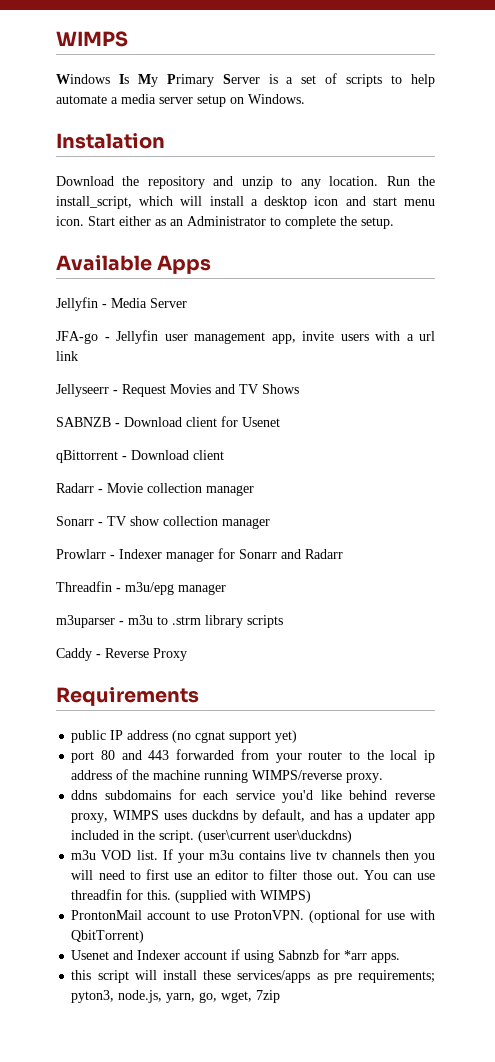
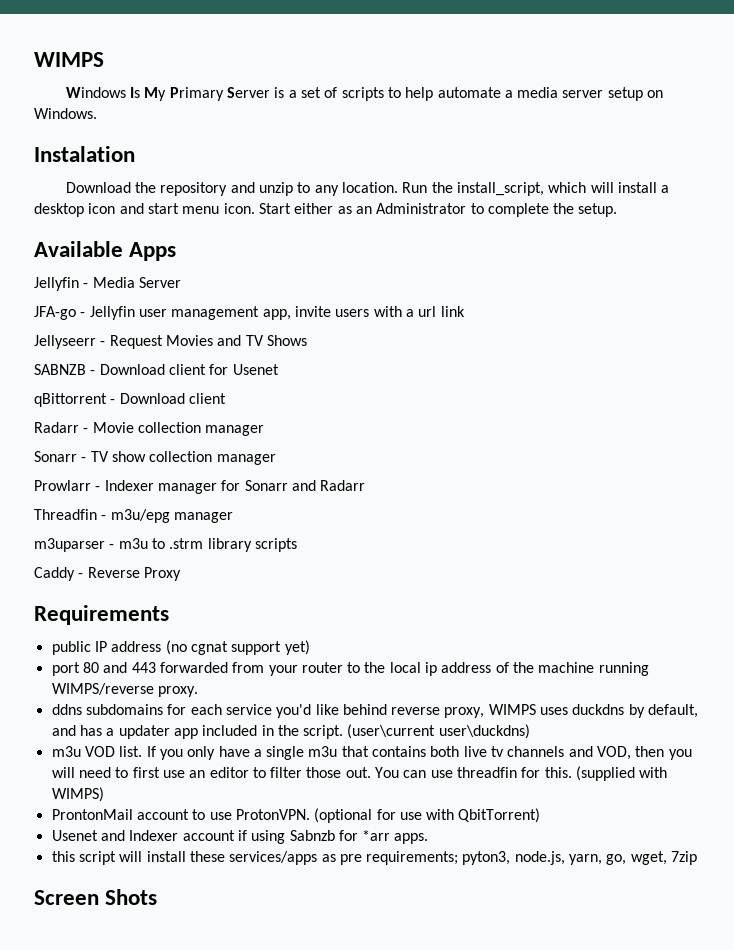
- If your m3u contains live tv channels then you will need to first use an editor to filter those out.
+ If you only have a single m3u that contains both live tv channels and VOD, then you will need to first use an editor to filter those out.
+ Screen Shots

